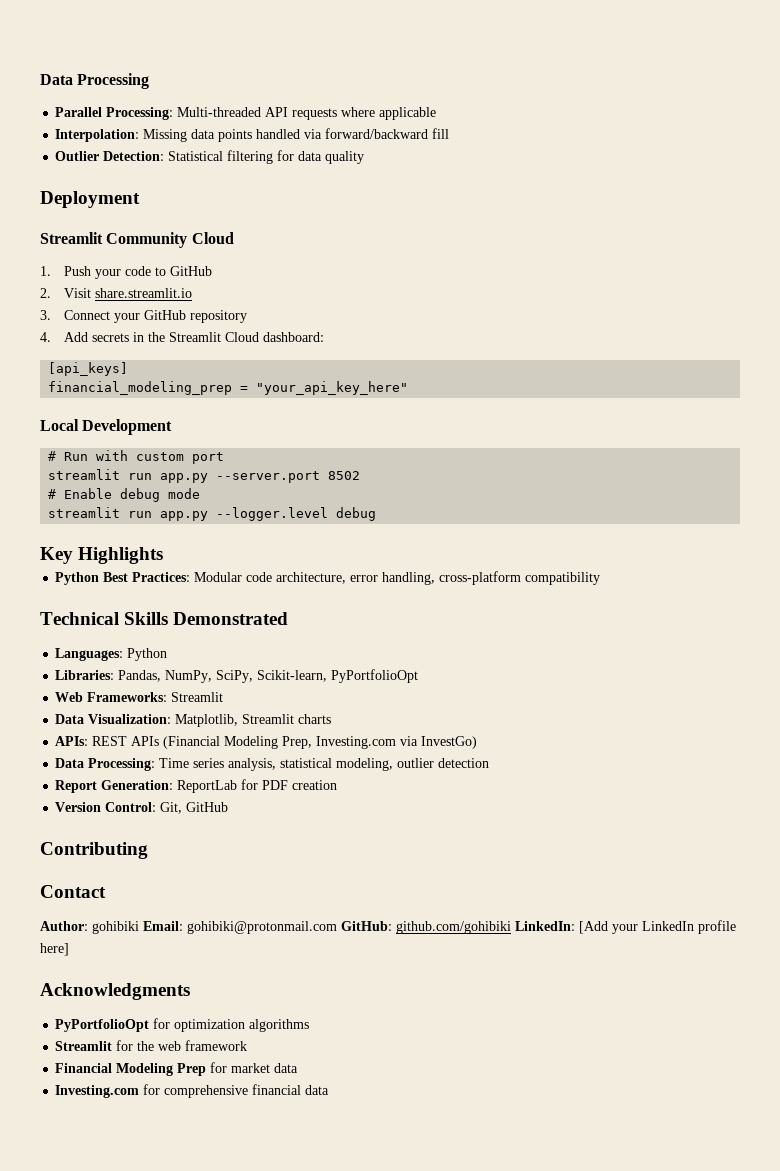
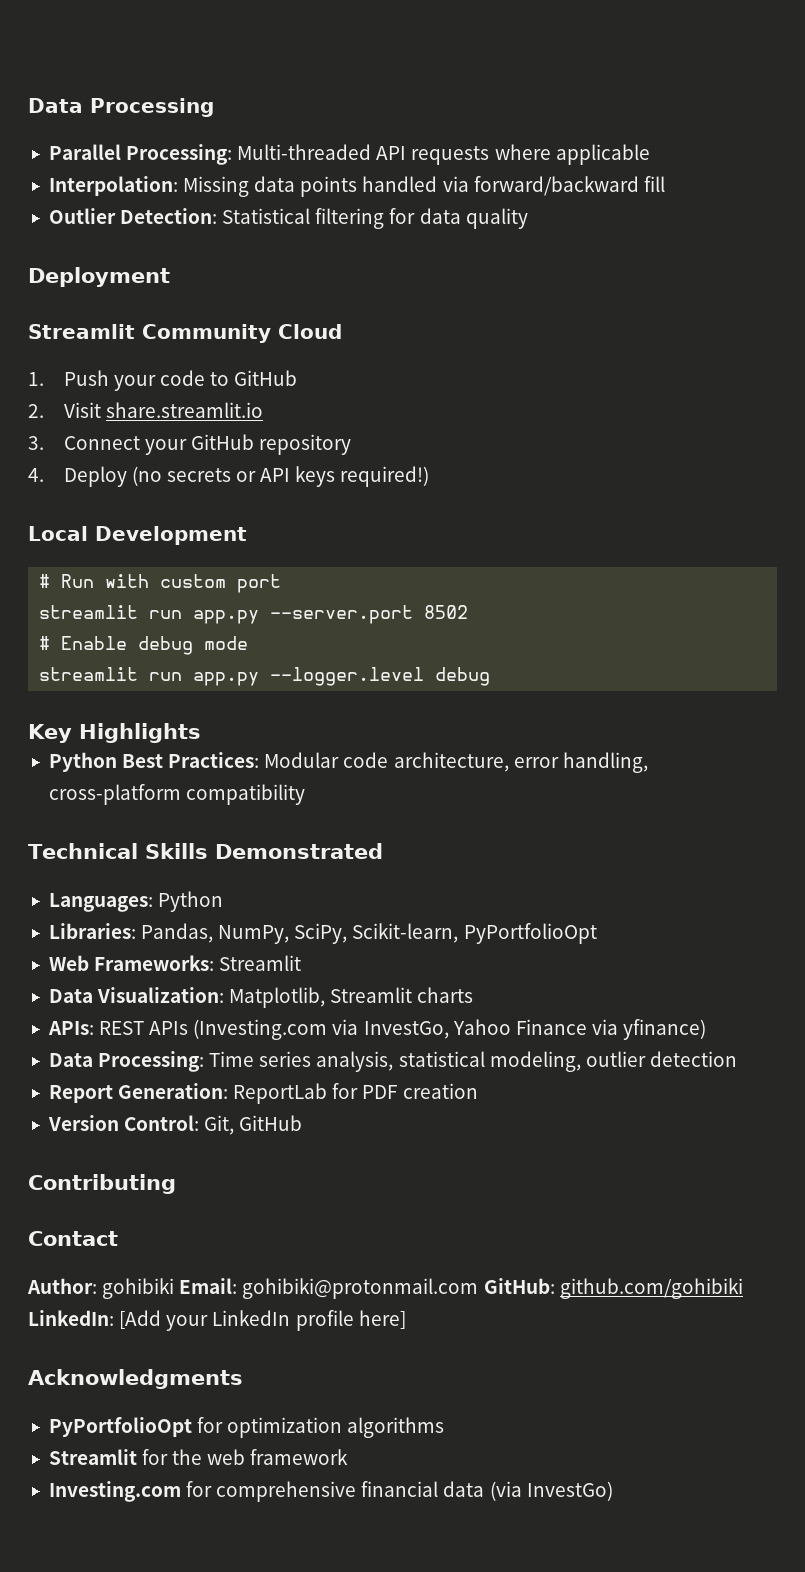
- 4. Add secrets in the Streamlit Cloud dashboard:
- [api_keys]
- financial_modeling_prep = "your_api_key_here"
+ 4. Deploy (no secrets or API keys required!)
- APIs: REST APIs (Financial Modeling Prep, Investing.com via InvestGo)
+ APIs: REST APIs (Investing.com via InvestGo, Yahoo Finance via yfinance)
- Financial Modeling Prep for market data
- Investing.com for comprehensive financial data
+ Investing.com for comprehensive financial data (via InvestGo)

